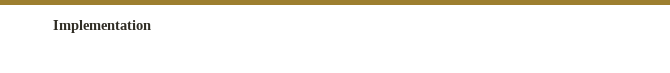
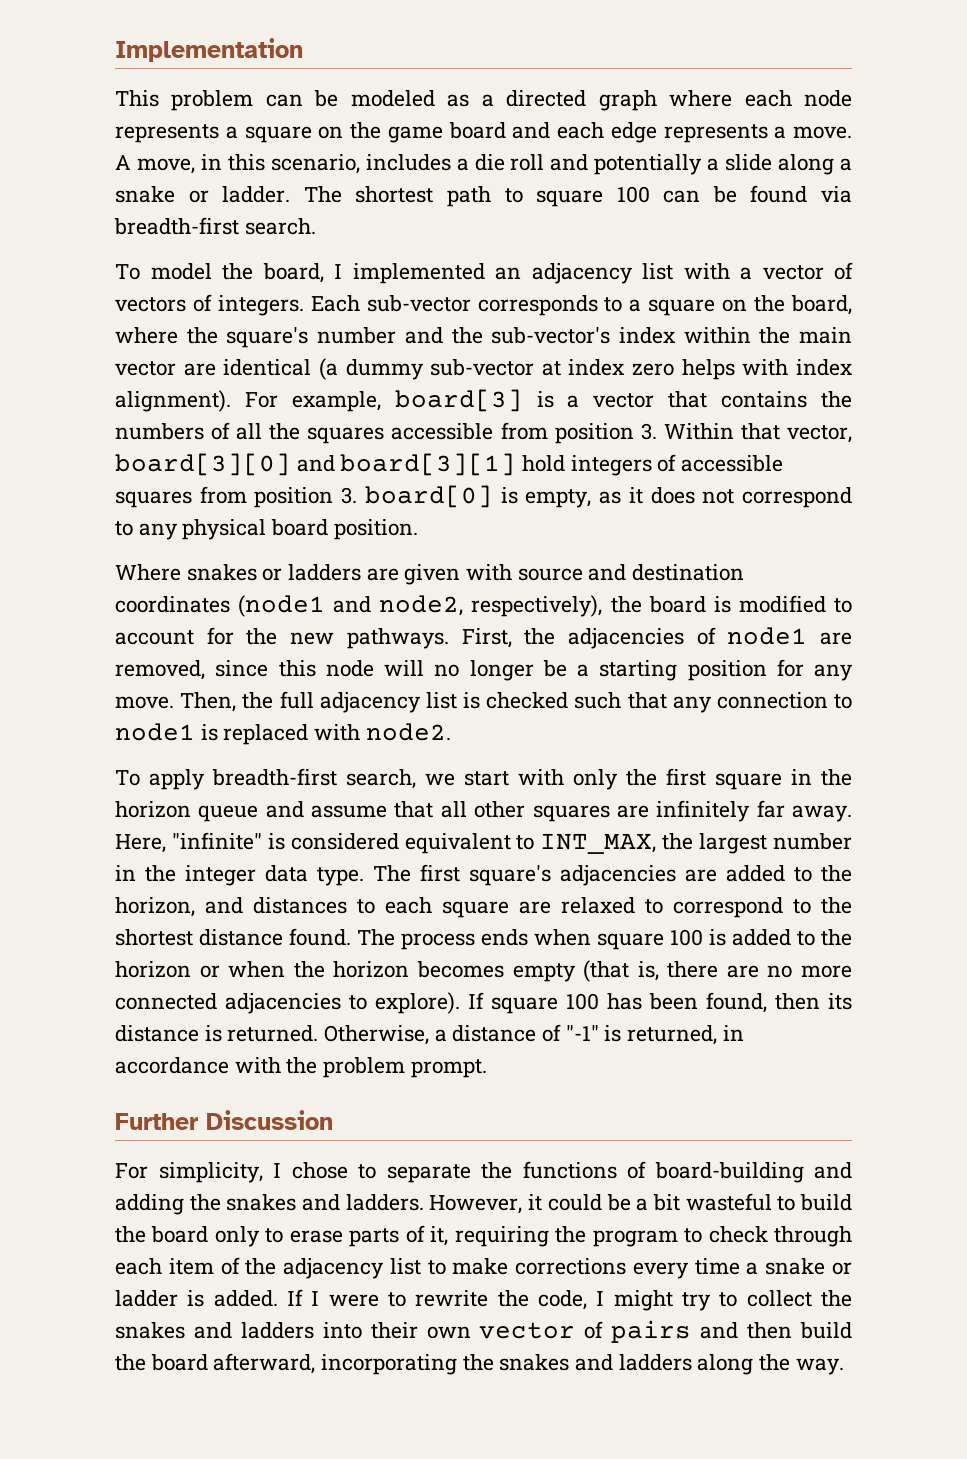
+ This problem can be modeled as a directed graph where each node represents a square on the game board and each edge represents a move. A move, in this scenario, includes a die roll and potentially a slide along a snake or ladder. The shortest path to square 100 can be found via breadth-first search.
+ To model the board, I implemented an adjacency list with a vector of vectors of integers. Each sub-vector corresponds to a square on the board, where the square's number and the sub-vector's index within the main vector are identical (a dummy sub-vector at index zero helps with index alignment). For example, board[3] is a vector that contains the numbers of all the squares accessible from position 3. Within that vector, board[3][0] and board[3][1] hold integers of accessible squares from position 3. board[0] is empty, as it does not correspond to any physical board position.
+ Where snakes or ladders are given with source and destination coordinates (node1 and node2, respectively), the board is modified to account for the new pathways. First, the adjacencies of node1 are removed, since this node will no longer be a starting position for any move. Then, the full adjacency list is checked such that any connection to node1 is replaced with node2.
+ To apply breadth-first search, we start with only the first square in the horizon queue and assume that all other squares are infinitely far away. Here, "infinite" is considered equivalent to INT_MAX, the largest number in the integer data type. The first square's adjacencies are added to the horizon, and distances to each square are relaxed to correspond to the shortest distance found. The process ends when square 100 is added to the horizon or when the horizon becomes empty (that is, there are no more connected adjacencies to explore). If square 100 has been found, then its distance is returned. Otherwise, a distance of "-1" is returned, in accordance with the problem prompt.
+ Further Discussion
+ For simplicity, I chose to separate the functions of board-building and adding the snakes and ladders. However, it could be a bit wasteful to build the board only to erase parts of it, requiring the program to check through each item of the adjacency list to make corrections every time a snake or ladder is added. If I were to rewrite the code, I might try to collect the snakes and ladders into their own vector of pairs and then build the board afterward, incorporating the snakes and ladders along the way.

